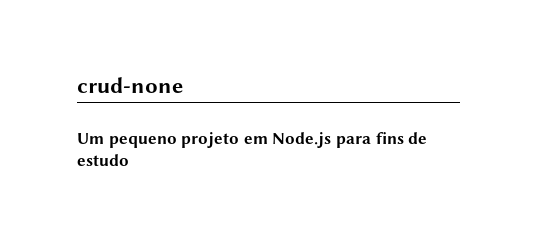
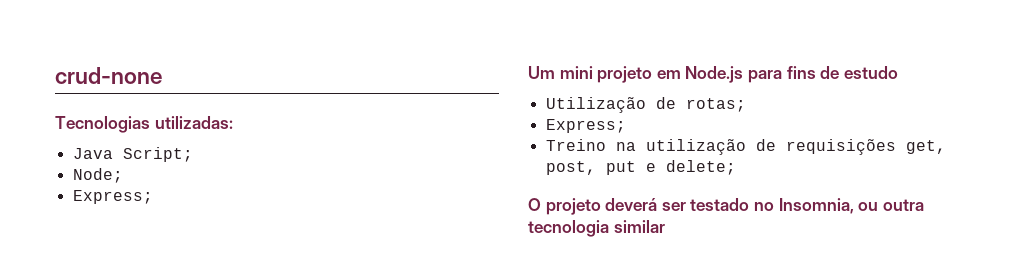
+ Tecnologias utilizadas:
+ Java Script;
+ Node;
+ Express;
- Um pequeno projeto em Node.js para fins de estudo
+ Um mini projeto em Node.js para fins de estudo
+ Utilização de rotas;
+ Express;
+ Treino na utilização de requisições get, post, put e delete;
+ O projeto deverá ser testado no Insomnia, ou outra tecnologia similar

